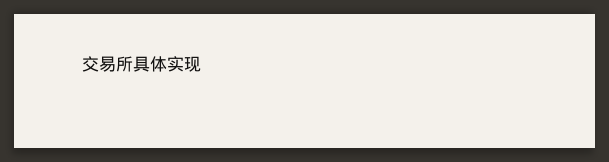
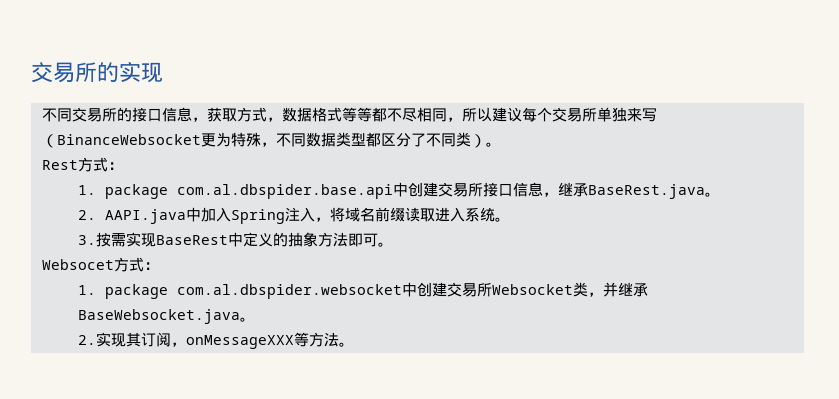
- 交易所具体实现
+ 交易所的实现
+ 不同交易所的接口信息，获取方式，数据格式等等都不尽相同，所以建议每个交易所单独来写（BinanceWebsocket更为特殊，不同数据类型都区分了不同类）。
+ Rest方式：
+ 1. package com.al.dbspider.base.api中创建交易所接口信息，继承BaseRest.java。
+ 2. AAPI.java中加入Spring注入，将域名前缀读取进入系统。
+ 3.按需实现BaseRest中定义的抽象方法即可。
+ Websocet方式：
+ 1. package com.al.dbspider.websocket中创建交易所Websocket类，并继承BaseWebsocket.java。
+ 2.实现其订阅，onMessageXXX等方法。

